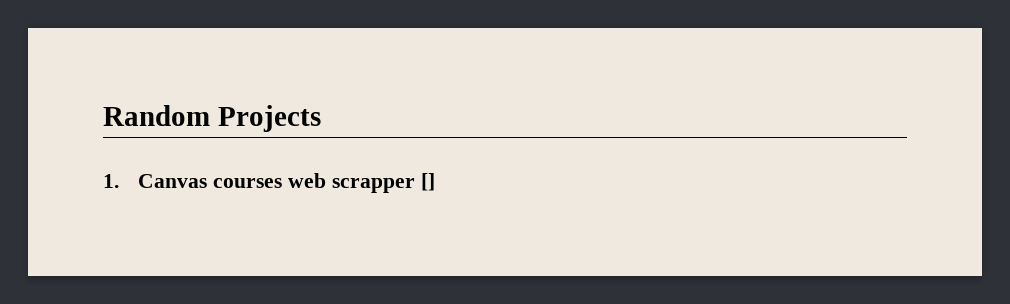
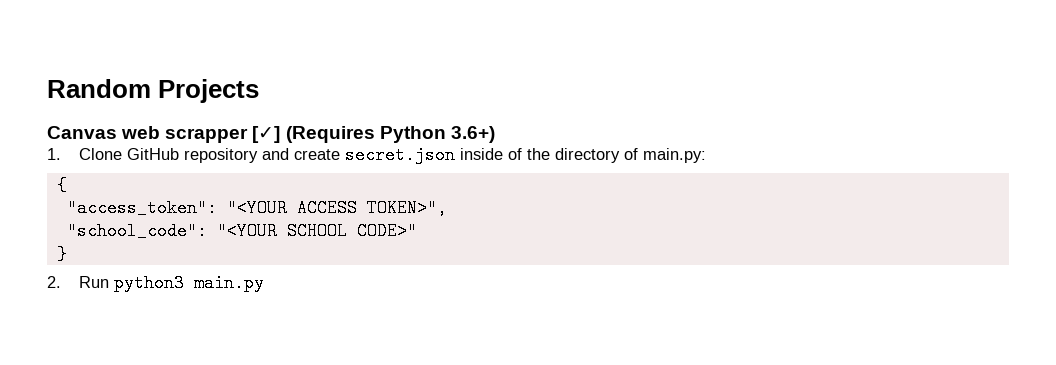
- 1. Canvas courses web scrapper []
+ Canvas web scrapper [✓] (Requires Python 3.6+)
+ 1. Clone GitHub repository and create secret.json inside of the directory of main.py:
+ {
+ "access_token": "<YOUR ACCESS TOKEN>",
+ "school_code": "<YOUR SCHOOL CODE>"
+ }
+ 2. Run python3 main.py

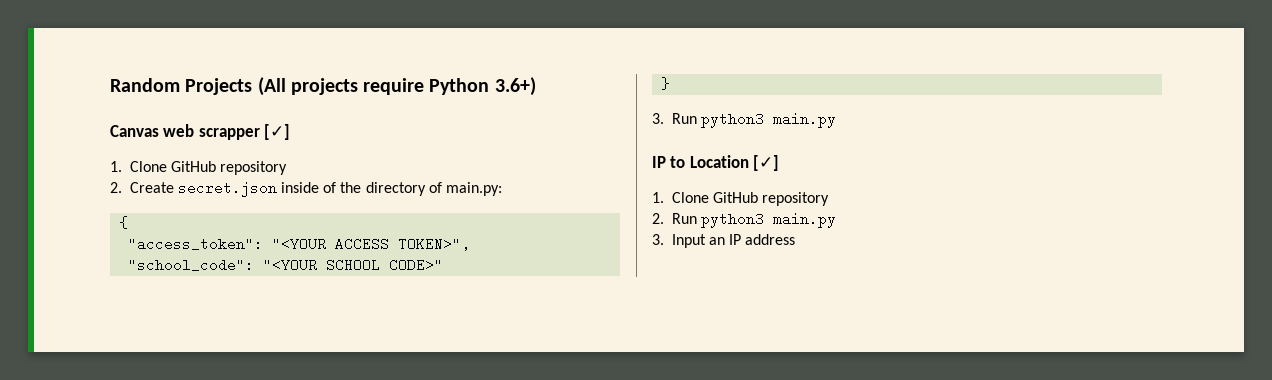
- Random Projects
+ Random Projects (All projects require Python 3.6+)
- Canvas web scrapper [✓] (Requires Python 3.6+)
- 1. Clone GitHub repository and create secret.json inside of the directory of main.py:
+ Canvas web scrapper [✓]
+ 1. Clone GitHub repository
+ 2. Create secret.json inside of the directory of main.py:
+ 3. Run python3 main.py
+ IP to Location [✓]
+ 1. Clone GitHub repository
  2. Run python3 main.py
+ 3. Input an IP address

